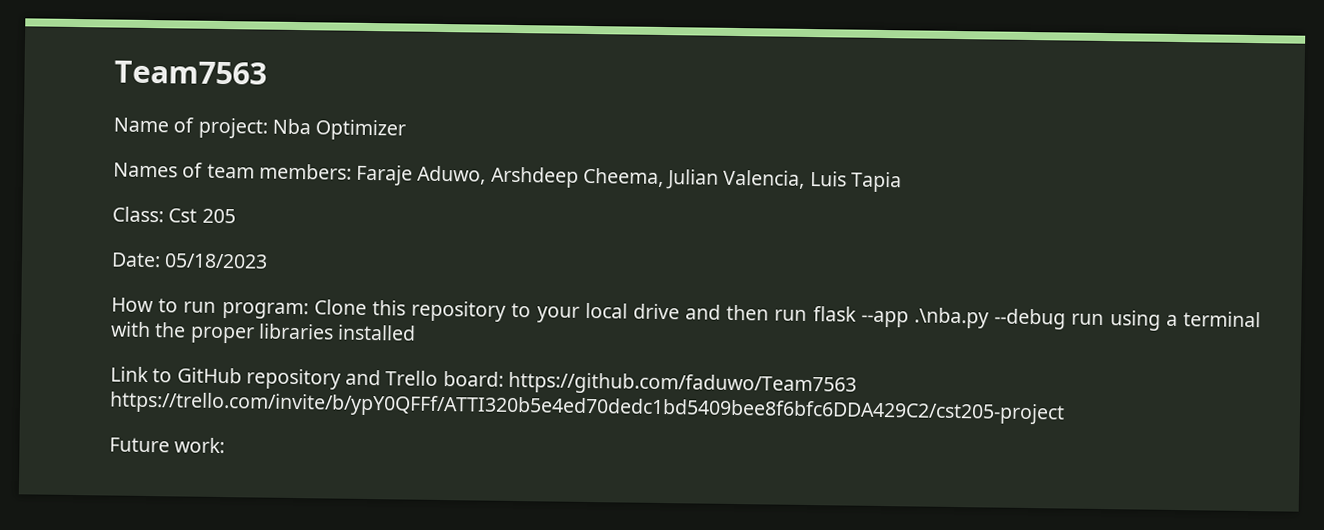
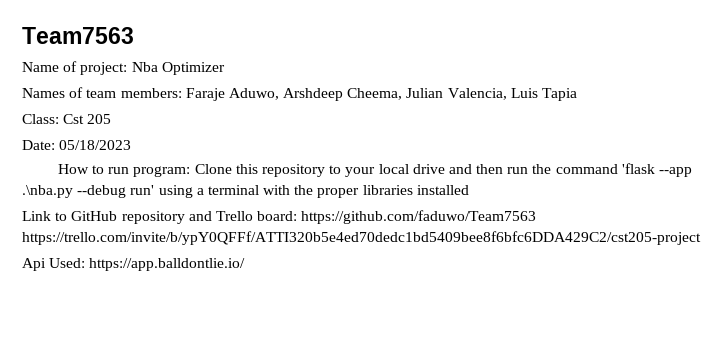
- How to run program: Clone this repository to your local drive and then run flask --app .\nba.py --debug run using a terminal with the proper libraries installed
+ How to run program: Clone this repository to your local drive and then run the command 'flask --app .\nba.py --debug run' using a terminal with the proper libraries installed
- Future work:
+ Api Used: https://app.balldontlie.io/

